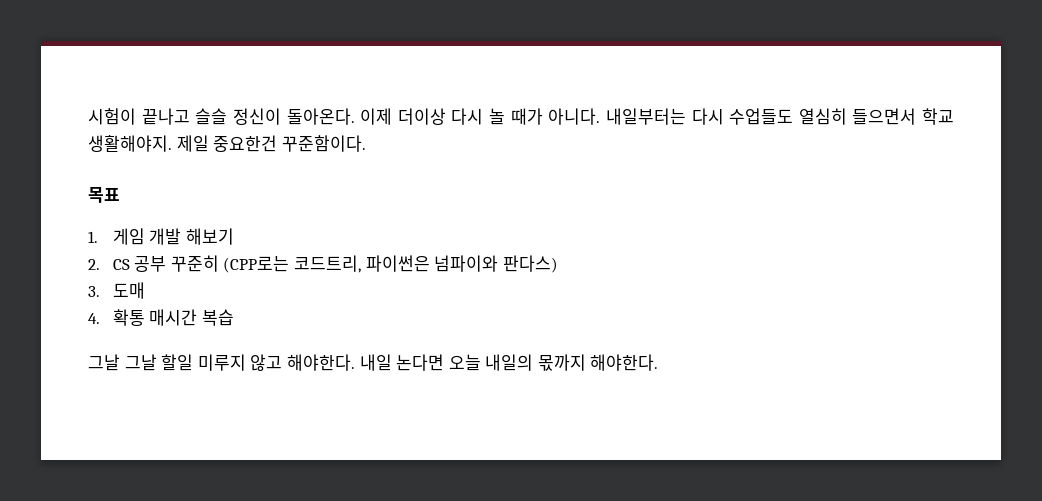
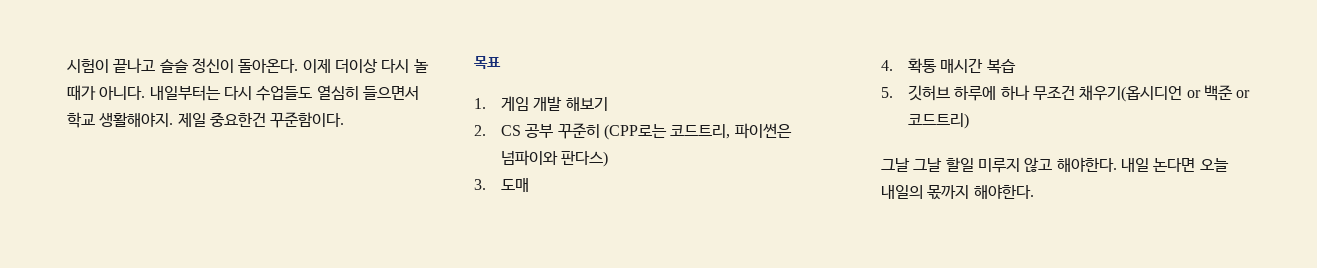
+ 5. 깃허브 하루에 하나 무조건 채우기(옵시디언 or 백준 or 코드트리)

